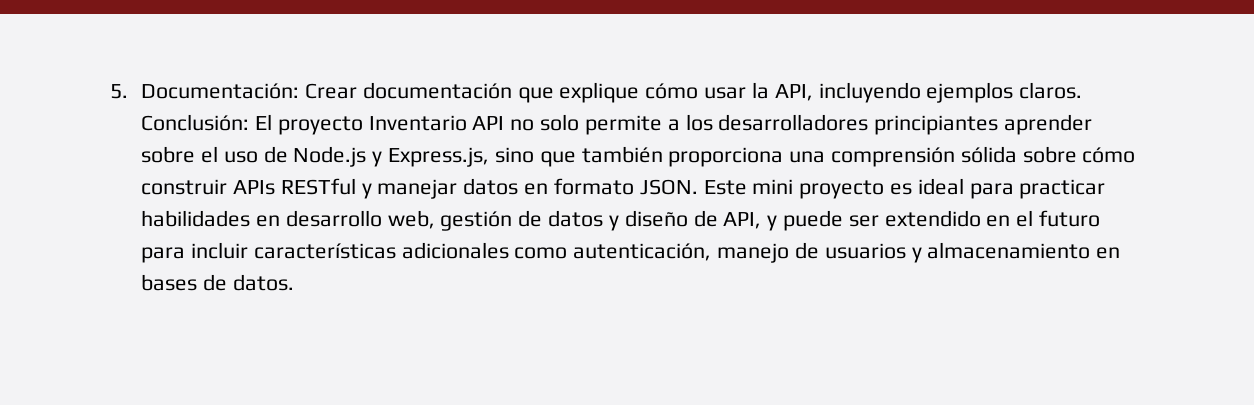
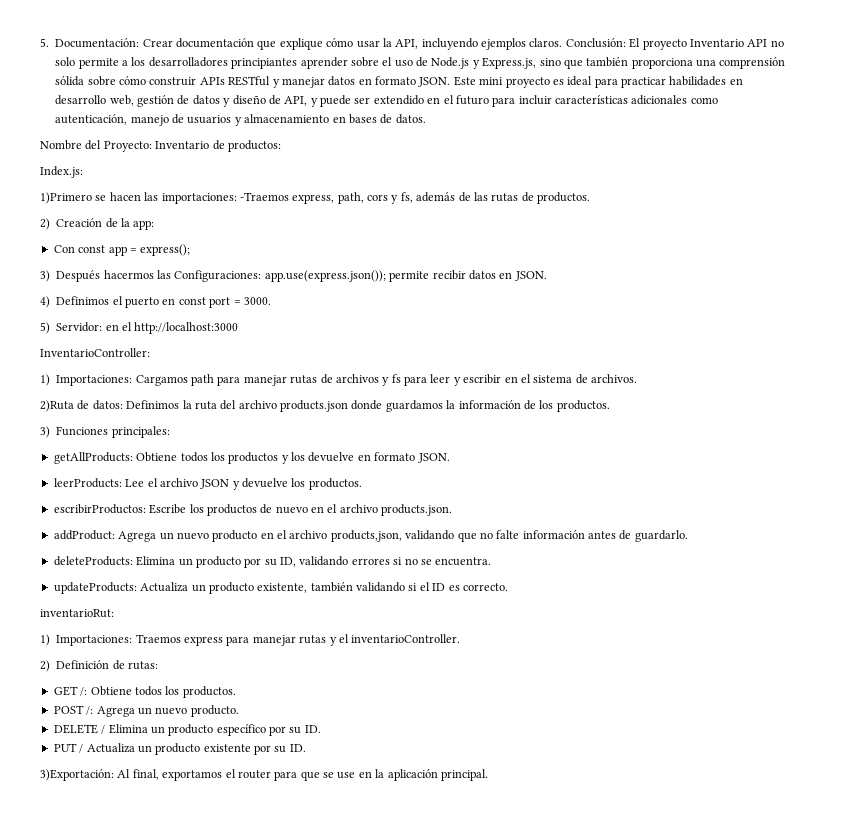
+ Nombre del Proyecto: Inventario de productos:
+ Index.js:
+ 1)Primero se hacen las importaciones: -Traemos express, path, cors y fs, además de las rutas de productos.
+ 2) Creación de la app:
+ Con const app = express();
+ 3) Después hacermos las Configuraciones: app.use(express.json()); permite recibir datos en JSON.
+ 4) Definimos el puerto en const port = 3000.
+ 5) Servidor: en el http://localhost:3000
+ InventarioController:
+ 1) Importaciones: Cargamos path para manejar rutas de archivos y fs para leer y escribir en el sistema de archivos.
+ 2)Ruta de datos: Definimos la ruta del archivo products.json donde guardamos la información de los productos.
+ 3) Funciones principales:
+ getAllProducts: Obtiene todos los productos y los devuelve en formato JSON.
+ leerProducts: Lee el archivo JSON y devuelve los productos.
+ escribirProductos: Escribe los productos de nuevo en el archivo products.json.
+ addProduct: Agrega un nuevo producto en el archivo products,json, validando que no falte información antes de guardarlo.
+ deleteProducts: Elimina un producto por su ID, validando errores si no se encuentra.
+ updateProducts: Actualiza un producto existente, también validando si el ID es correcto.
+ inventarioRut:
+ 1) Importaciones: Traemos express para manejar rutas y el inventarioController.
+ 2) Definición de rutas:
+ GET /: Obtiene todos los productos.
+ POST /: Agrega un nuevo producto.
+ DELETE / Elimina un producto específico por su ID.
+ PUT / Actualiza un producto existente por su ID.
+ 3)Exportación: Al final, exportamos el router para que se use en la aplicación principal.

